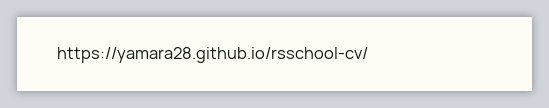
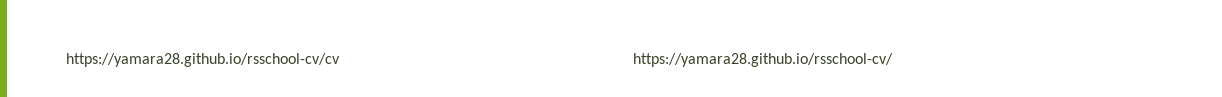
- https://yamara28.github.io/rsschool-cv/
+ https://yamara28.github.io/rsschool-cv/cv https://yamara28.github.io/rsschool-cv/

